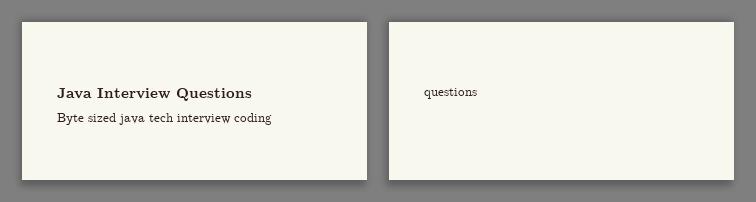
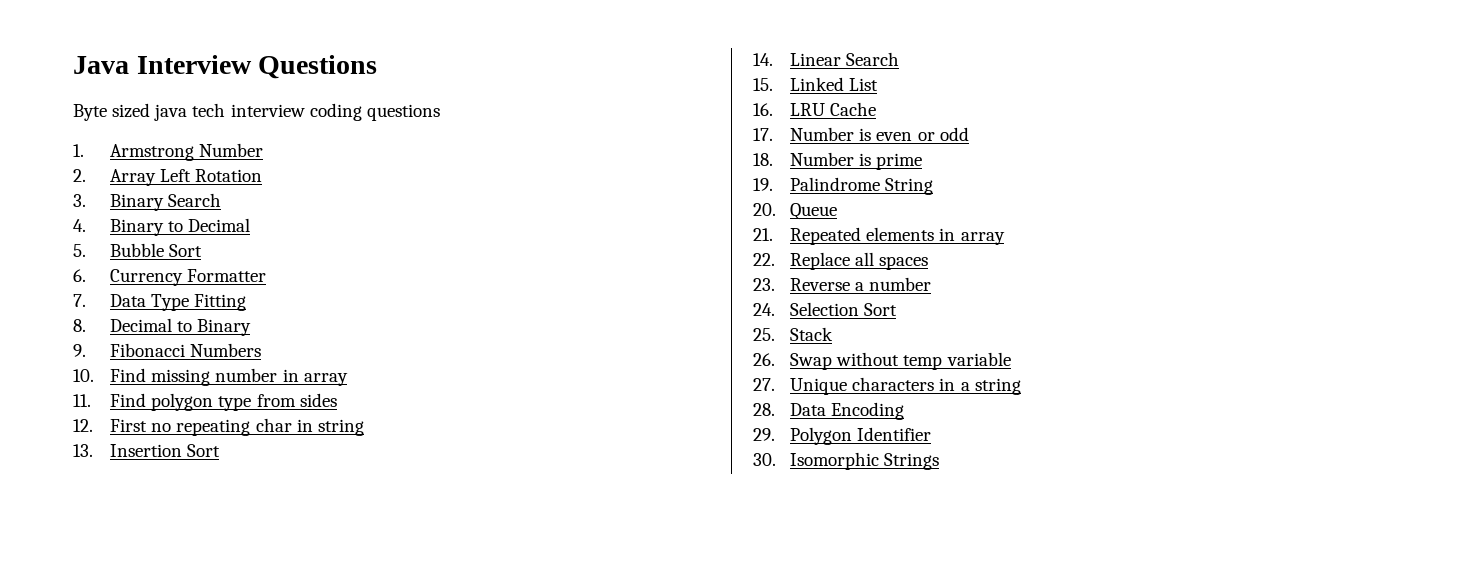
+ 1. Armstrong Number
+ 2. Array Left Rotation
+ 3. Binary Search
+ 4. Binary to Decimal
+ 5. Bubble Sort
+ 6. Currency Formatter
+ 7. Data Type Fitting
+ 8. Decimal to Binary
+ 9. Fibonacci Numbers
+ 10. Find missing number in array
+ 11. Find polygon type from sides
+ 12. First no repeating char in string
+ 13. Insertion Sort
+ 14. Linear Search
+ 15. Linked List
+ 16. LRU Cache
+ 17. Number is even or odd
+ 18. Number is prime
+ 19. Palindrome String
+ 20. Queue
+ 21. Repeated elements in array
+ 22. Replace all spaces
+ 23. Reverse a number
+ 24. Selection Sort
+ 25. Stack
+ 26. Swap without temp variable
+ 27. Unique characters in a string
+ 28. Data Encoding
+ 29. Polygon Identifier
+ 30. Isomorphic Strings

